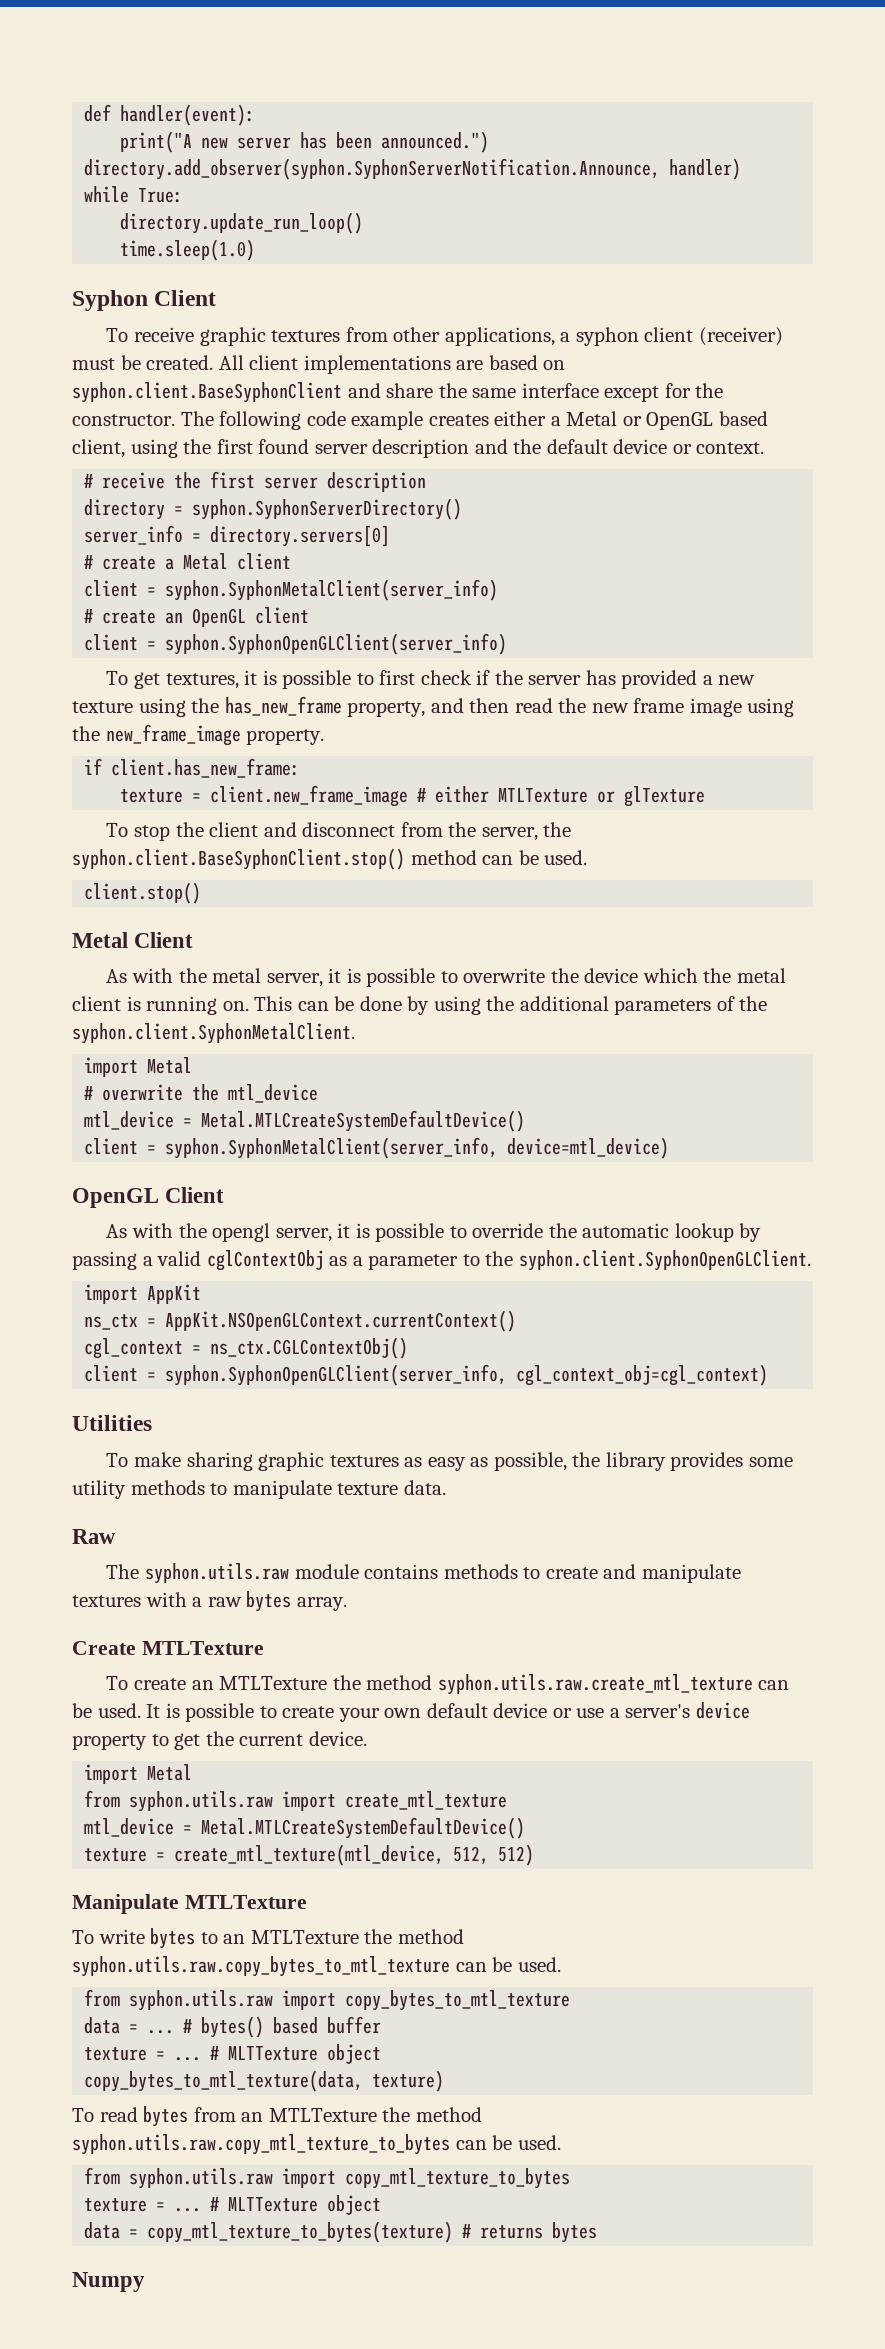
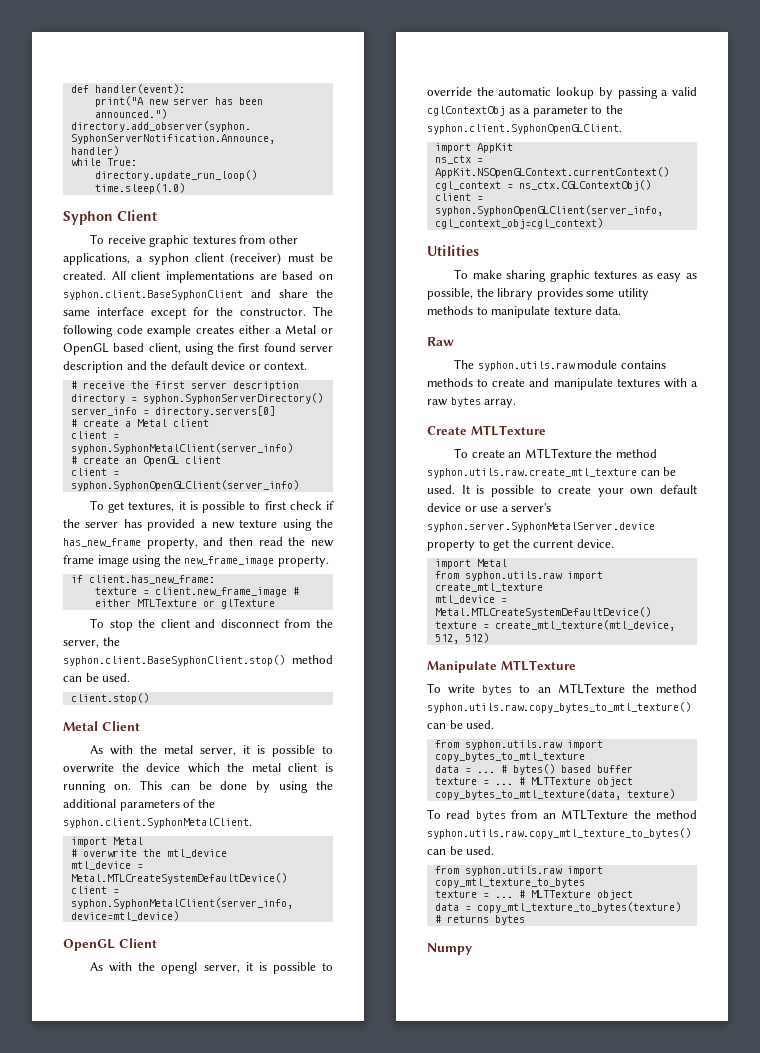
- It is possible to create your own default device or use a server's device property to get the current device.
+ It is possible to create your own default device or use a server's syphon.server.SyphonMetalServer.device property to get the current device.
- To write bytes to an MTLTexture the method syphon.utils.raw.copy_bytes_to_mtl_texture can be used.
+ To write bytes to an MTLTexture the method syphon.utils.raw.copy_bytes_to_mtl_texture() can be used.
- To read bytes from an MTLTexture the method syphon.utils.raw.copy_mtl_texture_to_bytes can be used.
+ To read bytes from an MTLTexture the method syphon.utils.raw.copy_mtl_texture_to_bytes() can be used.

